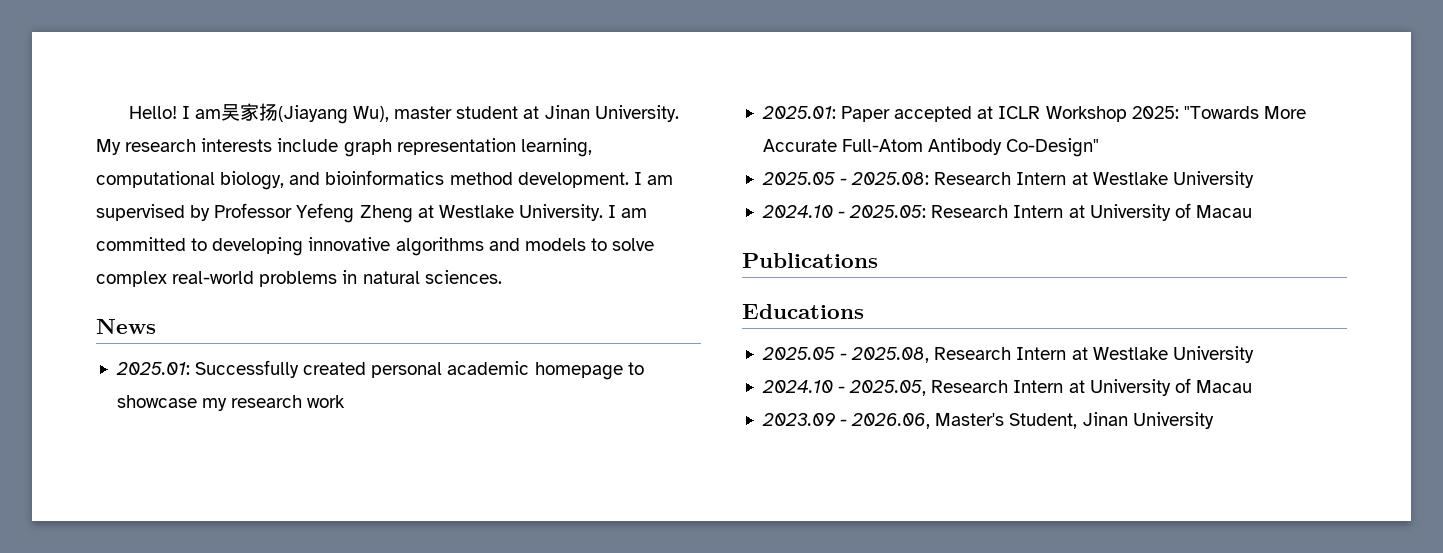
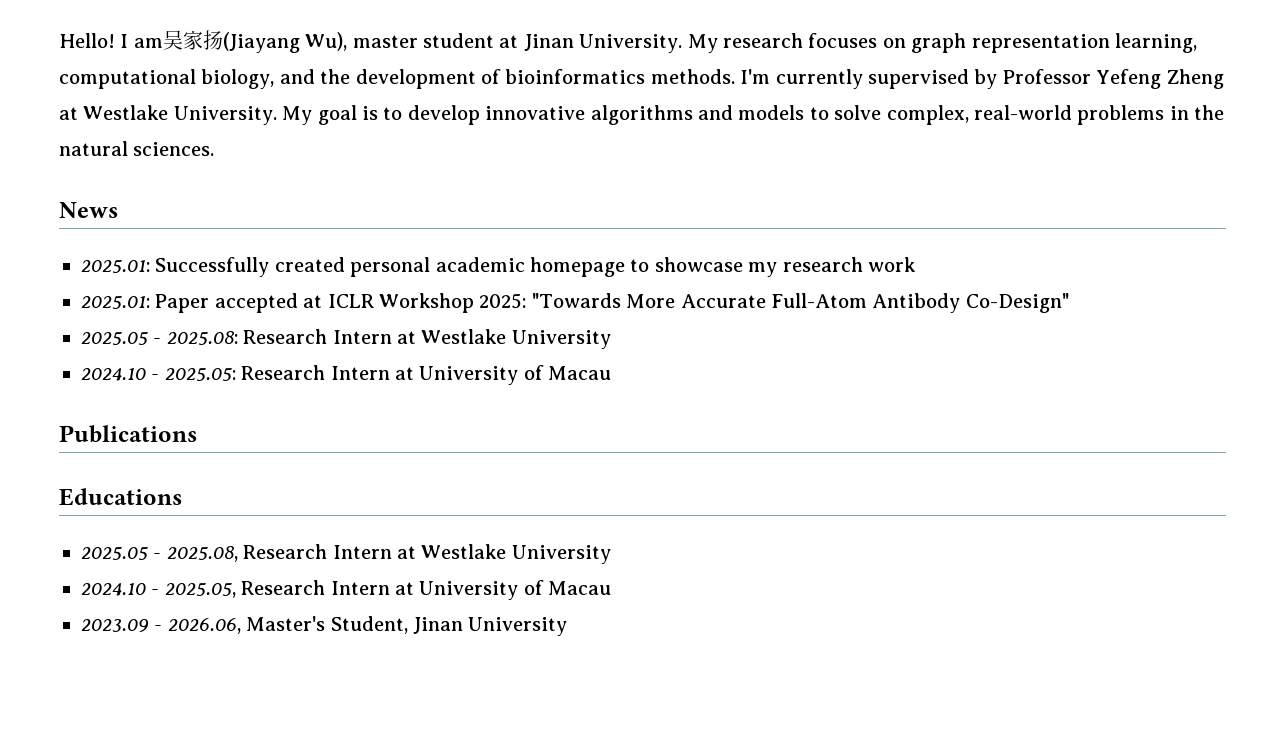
- My research interests include graph representation learning, computational biology, and bioinformatics method development. I am supervised by Professor Yefeng Zheng at Westlake University.
+ My research focuses on graph representation learning, computational biology, and the development of bioinformatics methods. I'm currently supervised by Professor Yefeng Zheng at Westlake University.
- I am committed to developing innovative algorithms and models to solve complex real-world problems in natural sciences.
+ My goal is to develop innovative algorithms and models to solve complex, real-world problems in the natural sciences.

